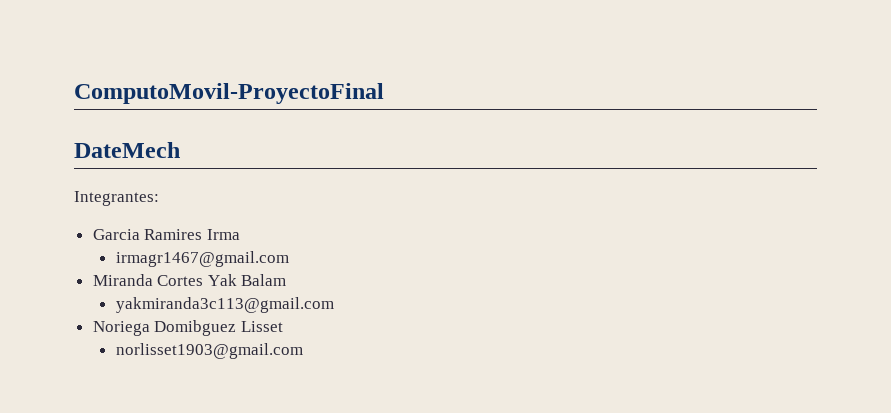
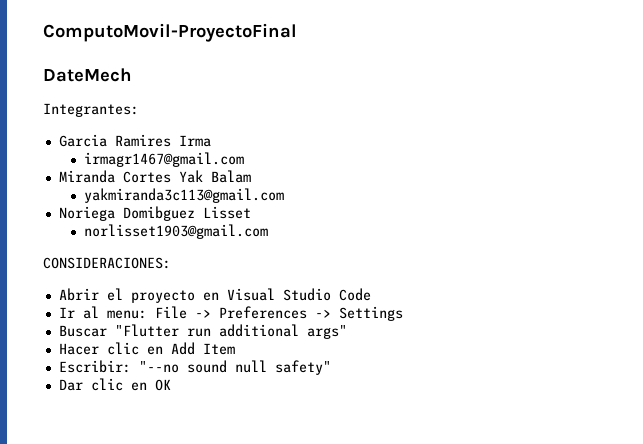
+ CONSIDERACIONES:
+ Abrir el proyecto en Visual Studio Code
+ Ir al menu: File -> Preferences -> Settings
+ Buscar "Flutter run additional args"
+ Hacer clic en Add Item
+ Escribir: "--no sound null safety"
+ Dar clic en OK

